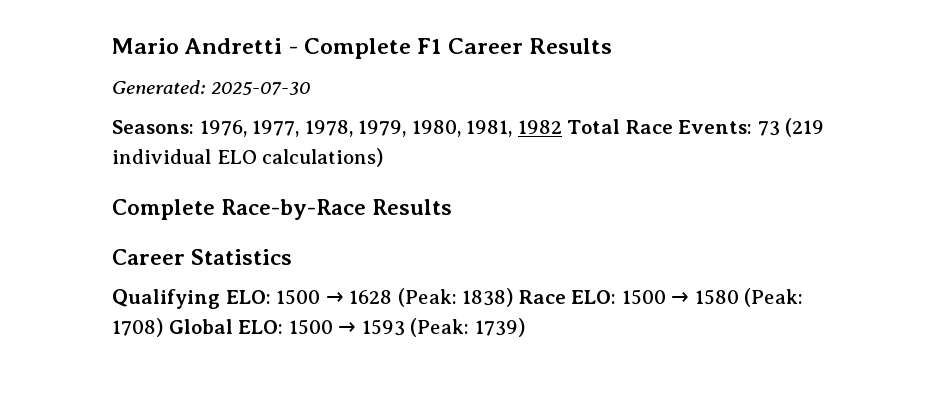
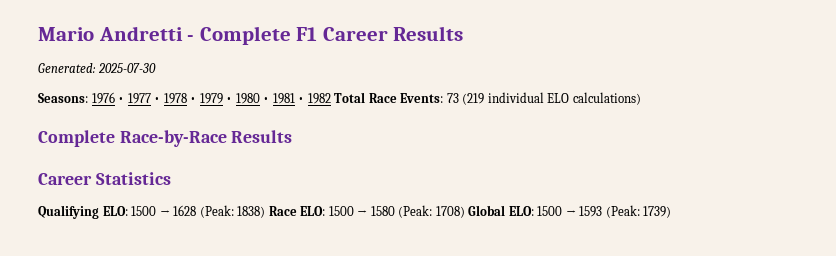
- Seasons: 1976, 1977, 1978, 1979, 1980, 1981, 1982 Total Race Events: 73 (219 individual ELO calculations)
+ Seasons: 1976 • 1977 • 1978 • 1979 • 1980 • 1981 • 1982 Total Race Events: 73 (219 individual ELO calculations)

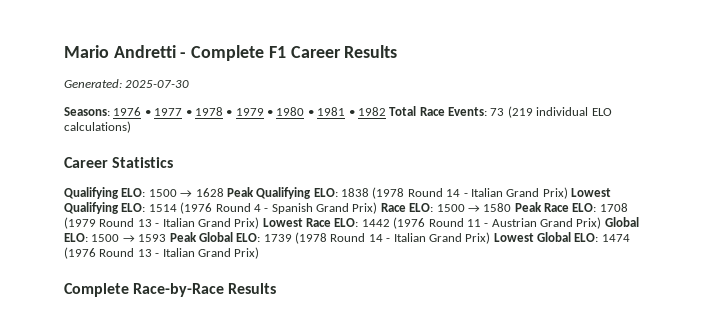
- Complete Race-by-Race Results
- Qualifying ELO: 1500 → 1628 (Peak: 1838) Race ELO: 1500 → 1580 (Peak: 1708) Global ELO: 1500 → 1593 (Peak: 1739)
+ Qualifying ELO: 1500 → 1628 Peak Qualifying ELO: 1838 (1978 Round 14 - Italian Grand Prix) Lowest Qualifying ELO: 1514 (1976 Round 4 - Spanish Grand Prix) Race ELO: 1500 → 1580 Peak Race ELO: 1708 (1979 Round 13 - Italian Grand Prix) Lowest Race ELO: 1442 (1976 Round 11 - Austrian Grand Prix) Global ELO: 1500 → 1593 Peak Global ELO: 1739 (1978 Round 14 - Italian Grand Prix) Lowest Global ELO: 1474 (1976 Round 13 - Italian Grand Prix)
+ Complete Race-by-Race Results

